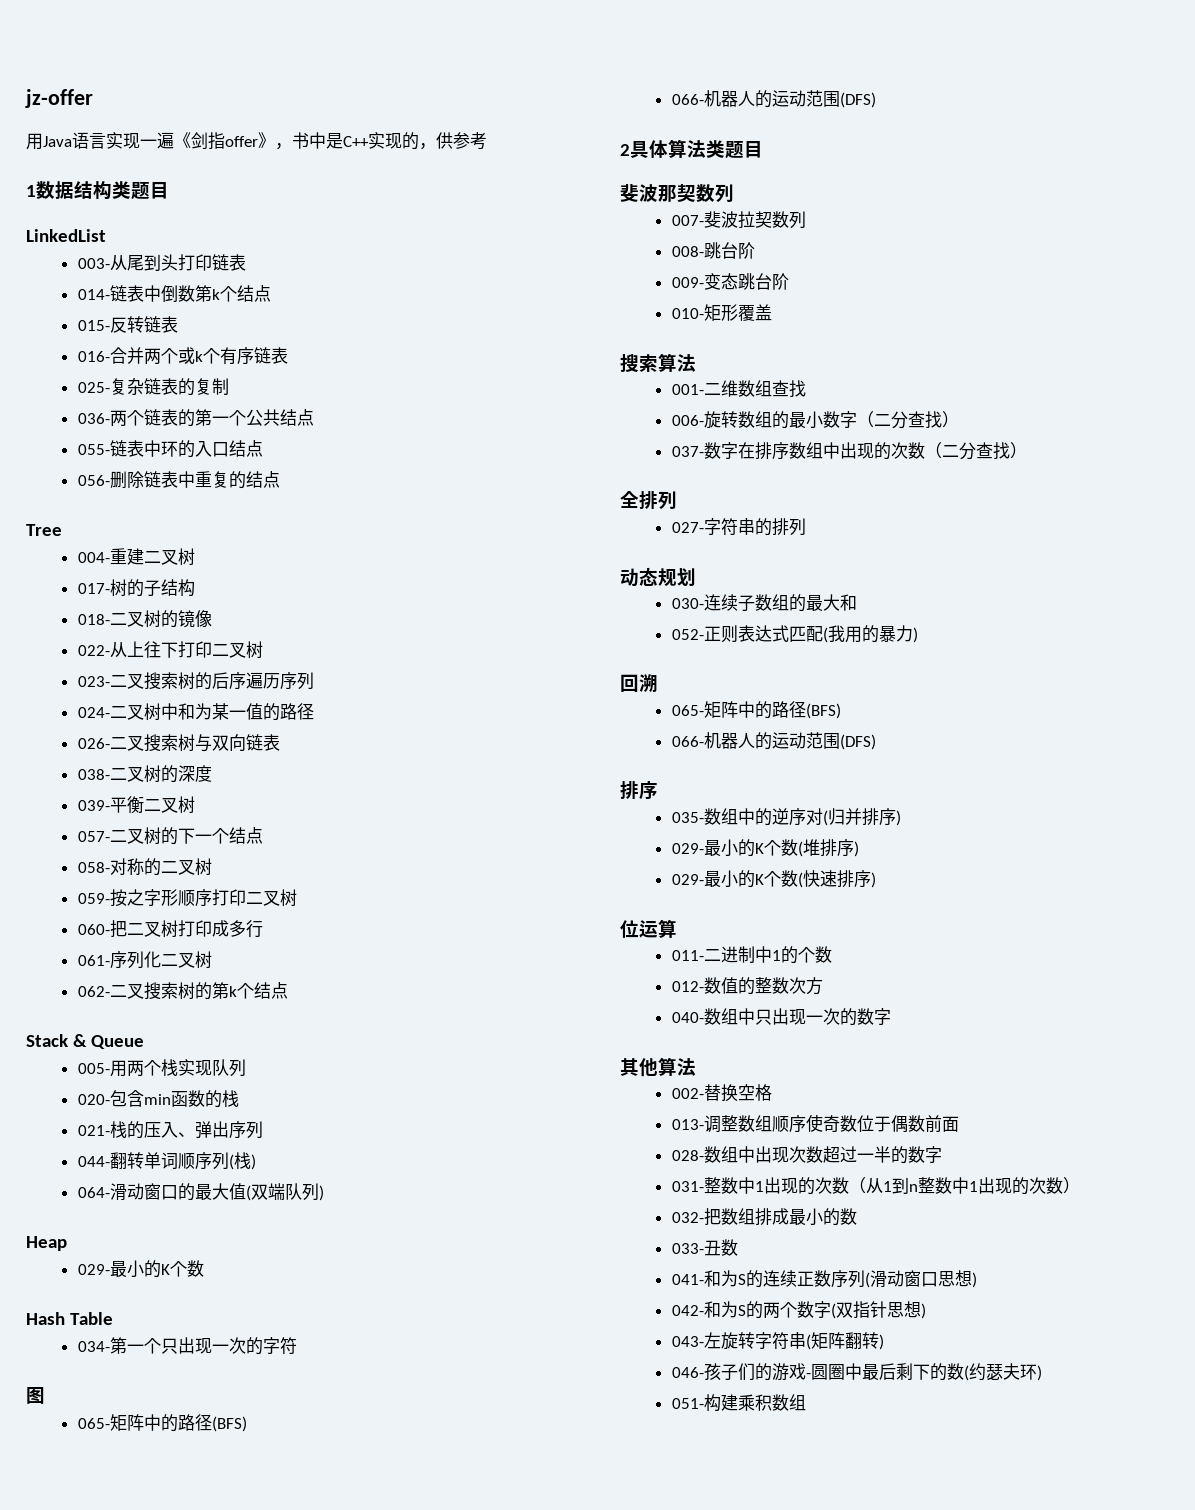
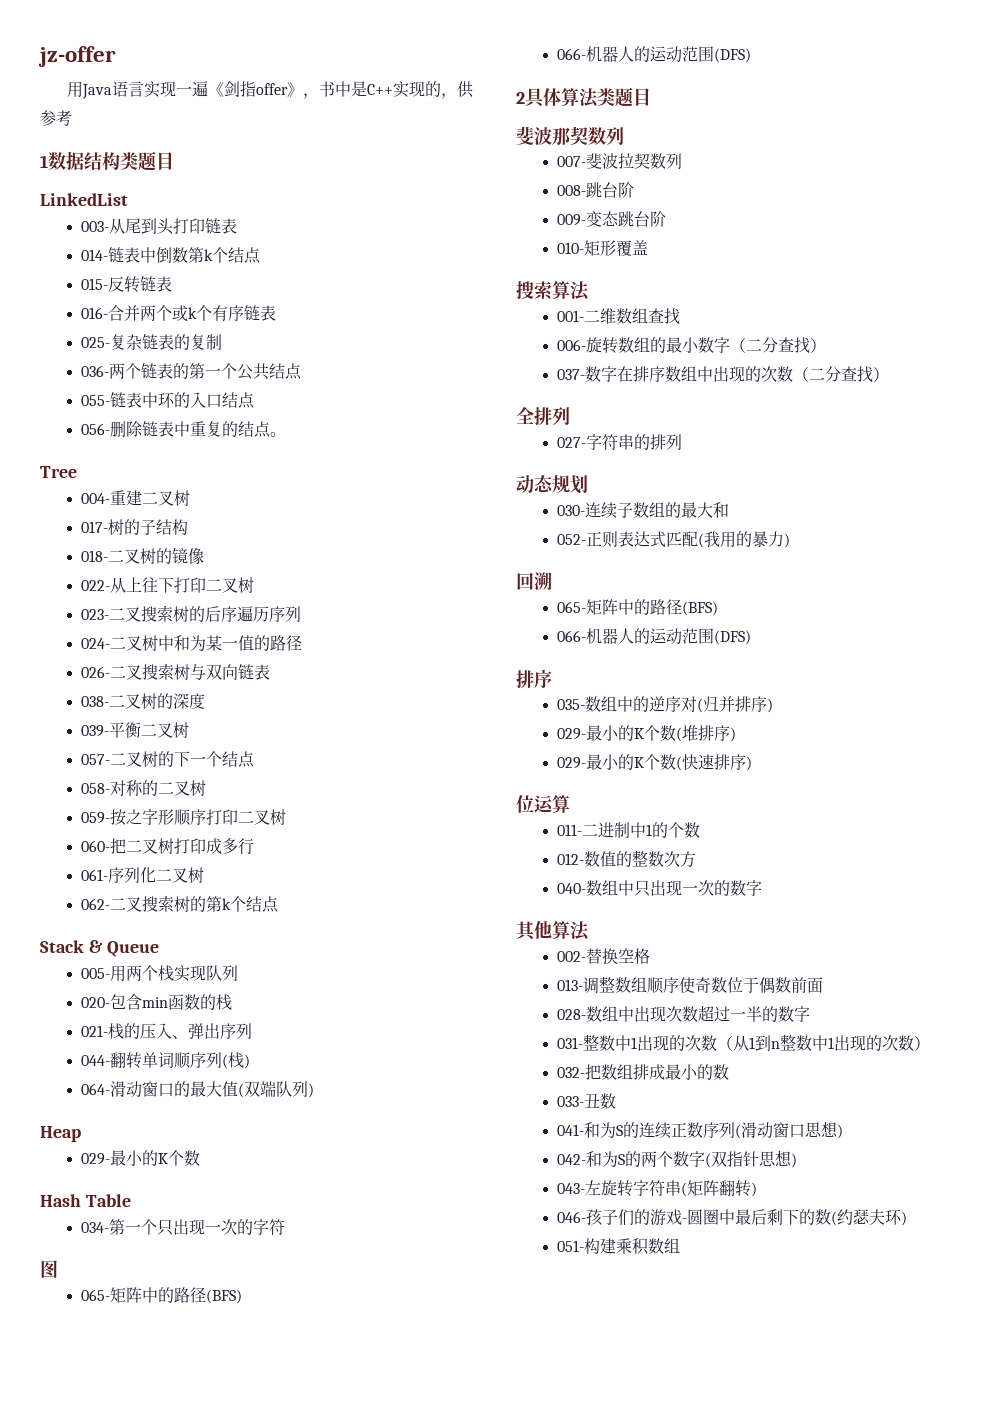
- 056-删除链表中重复的结点
+ 056-删除链表中重复的结点。

